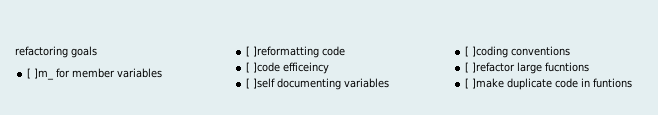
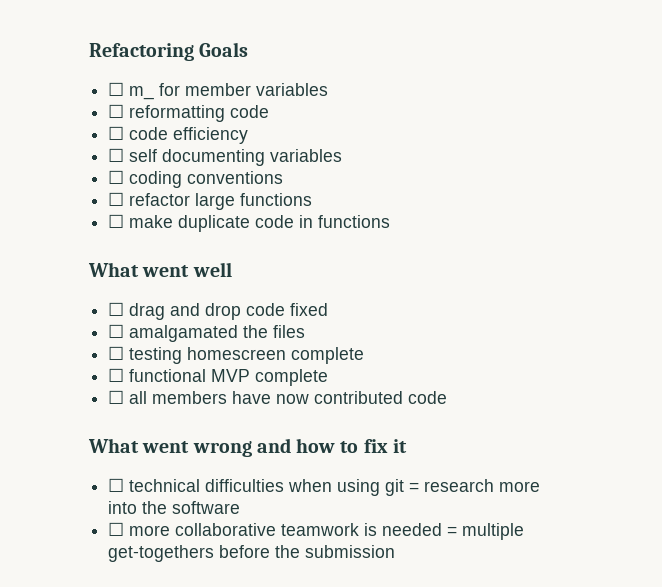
- refactoring goals
- [ ]m_ for member variables
+ Refactoring Goals
+ ☐ m_ for member variables
- [ ]reformatting code
- [ ]code efficeincy
- [ ]self documenting variables
+ ☐ reformatting code
+ ☐ code efficiency
+ ☐ self documenting variables
- [ ]coding conventions
+ ☐ coding conventions
- [ ]refactor large fucntions
- [ ]make duplicate code in funtions
+ ☐ refactor large functions
+ ☐ make duplicate code in functions
+ What went well
+ ☐ drag and drop code fixed
+ ☐ amalgamated the files
+ ☐ testing homescreen complete
+ ☐ functional MVP complete
+ ☐ all members have now contributed code
+ What went wrong and how to fix it
+ ☐ technical difficulties when using git = research more into the software
+ ☐ more collaborative teamwork is needed = multiple get-togethers before the submission

